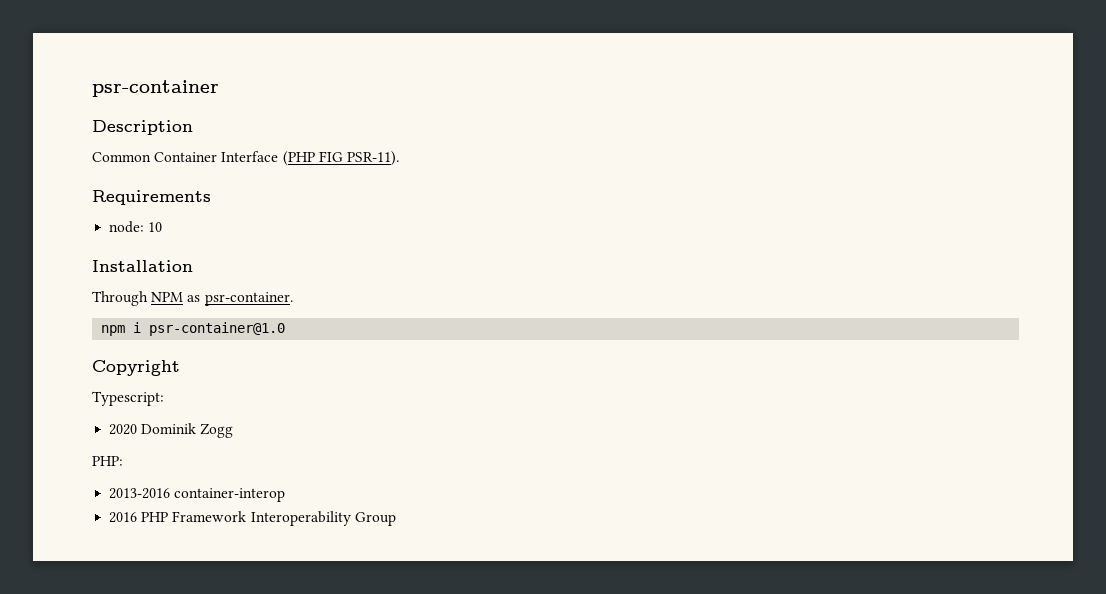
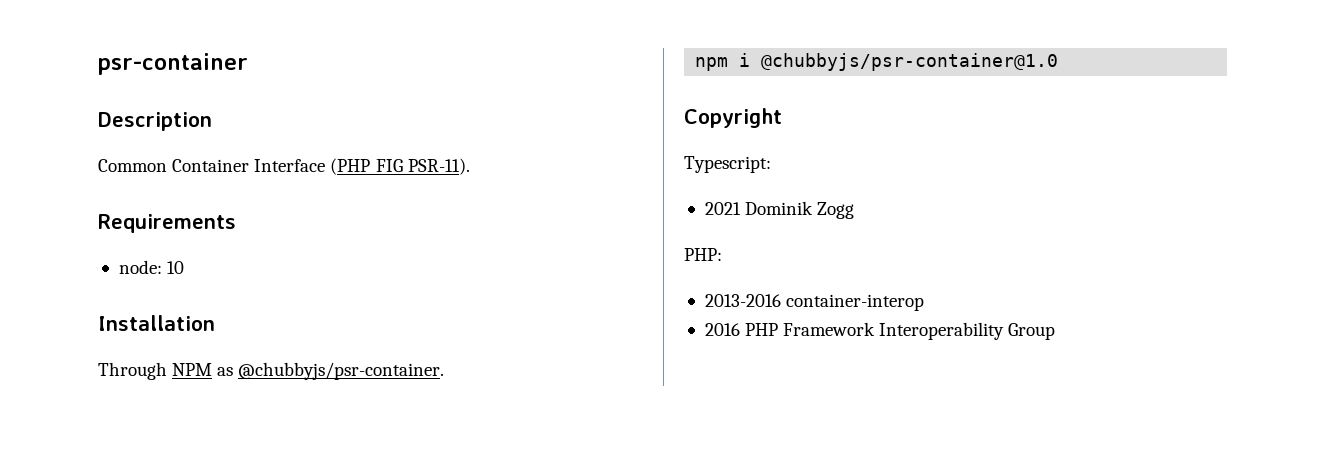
- Through NPM as psr-container.
+ Through NPM as @chubbyjs/psr-container.
- npm i psr-container@1.0
+ npm i @chubbyjs/psr-container@1.0
- 2020 Dominik Zogg
+ 2021 Dominik Zogg

